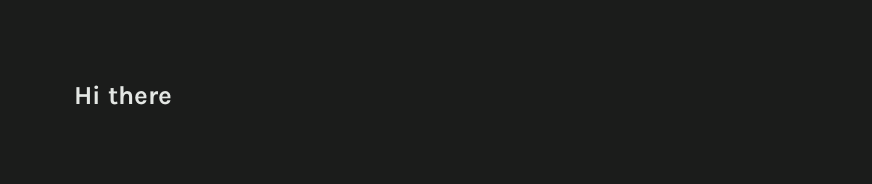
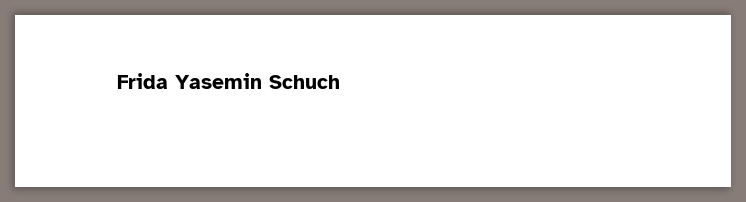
- Hi there
+ Frida Yasemin Schuch

